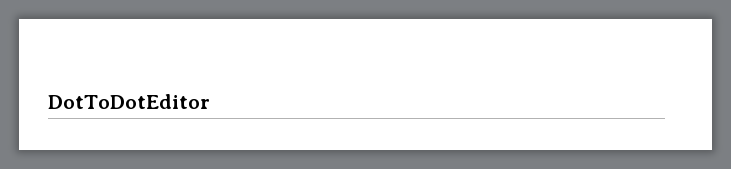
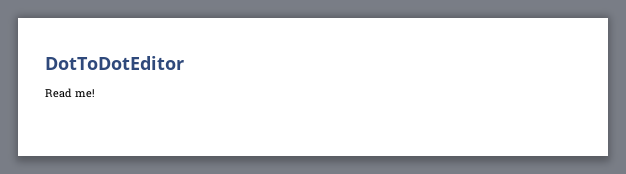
+ Read me!

